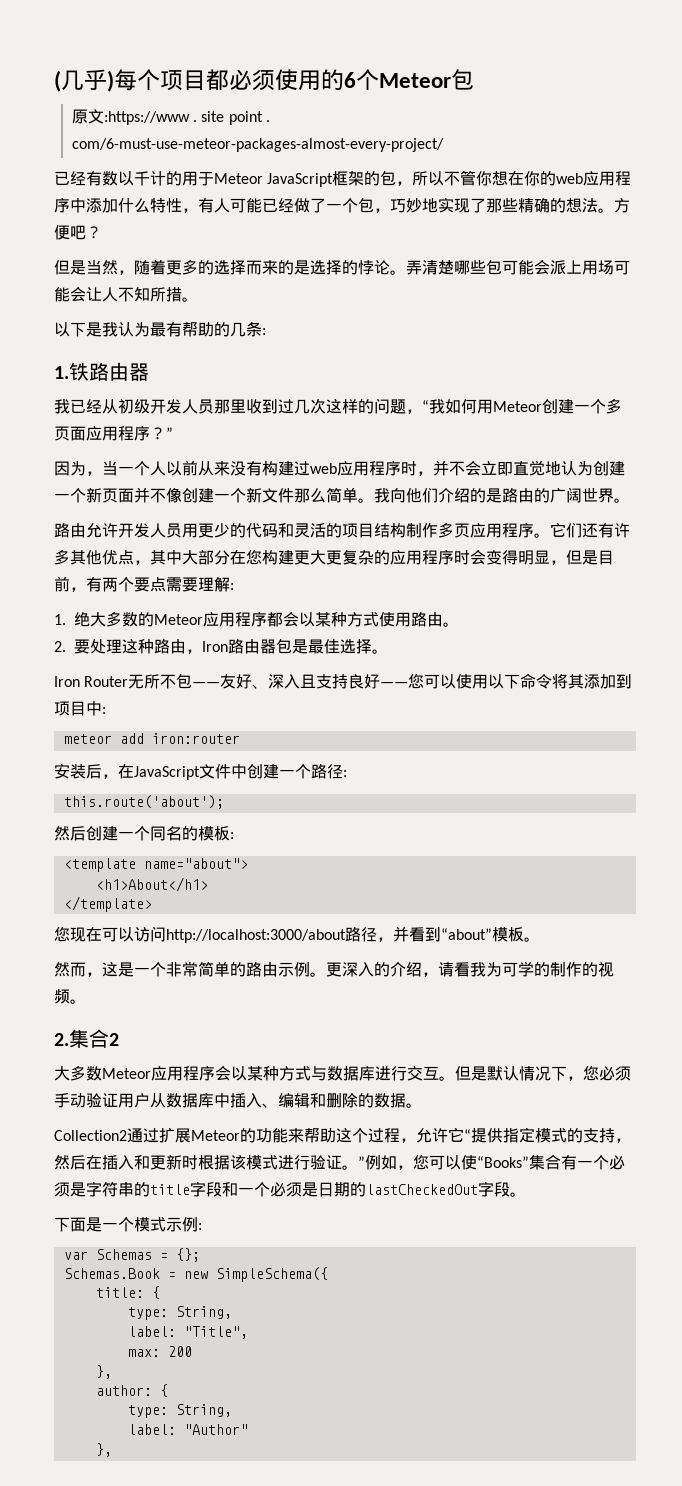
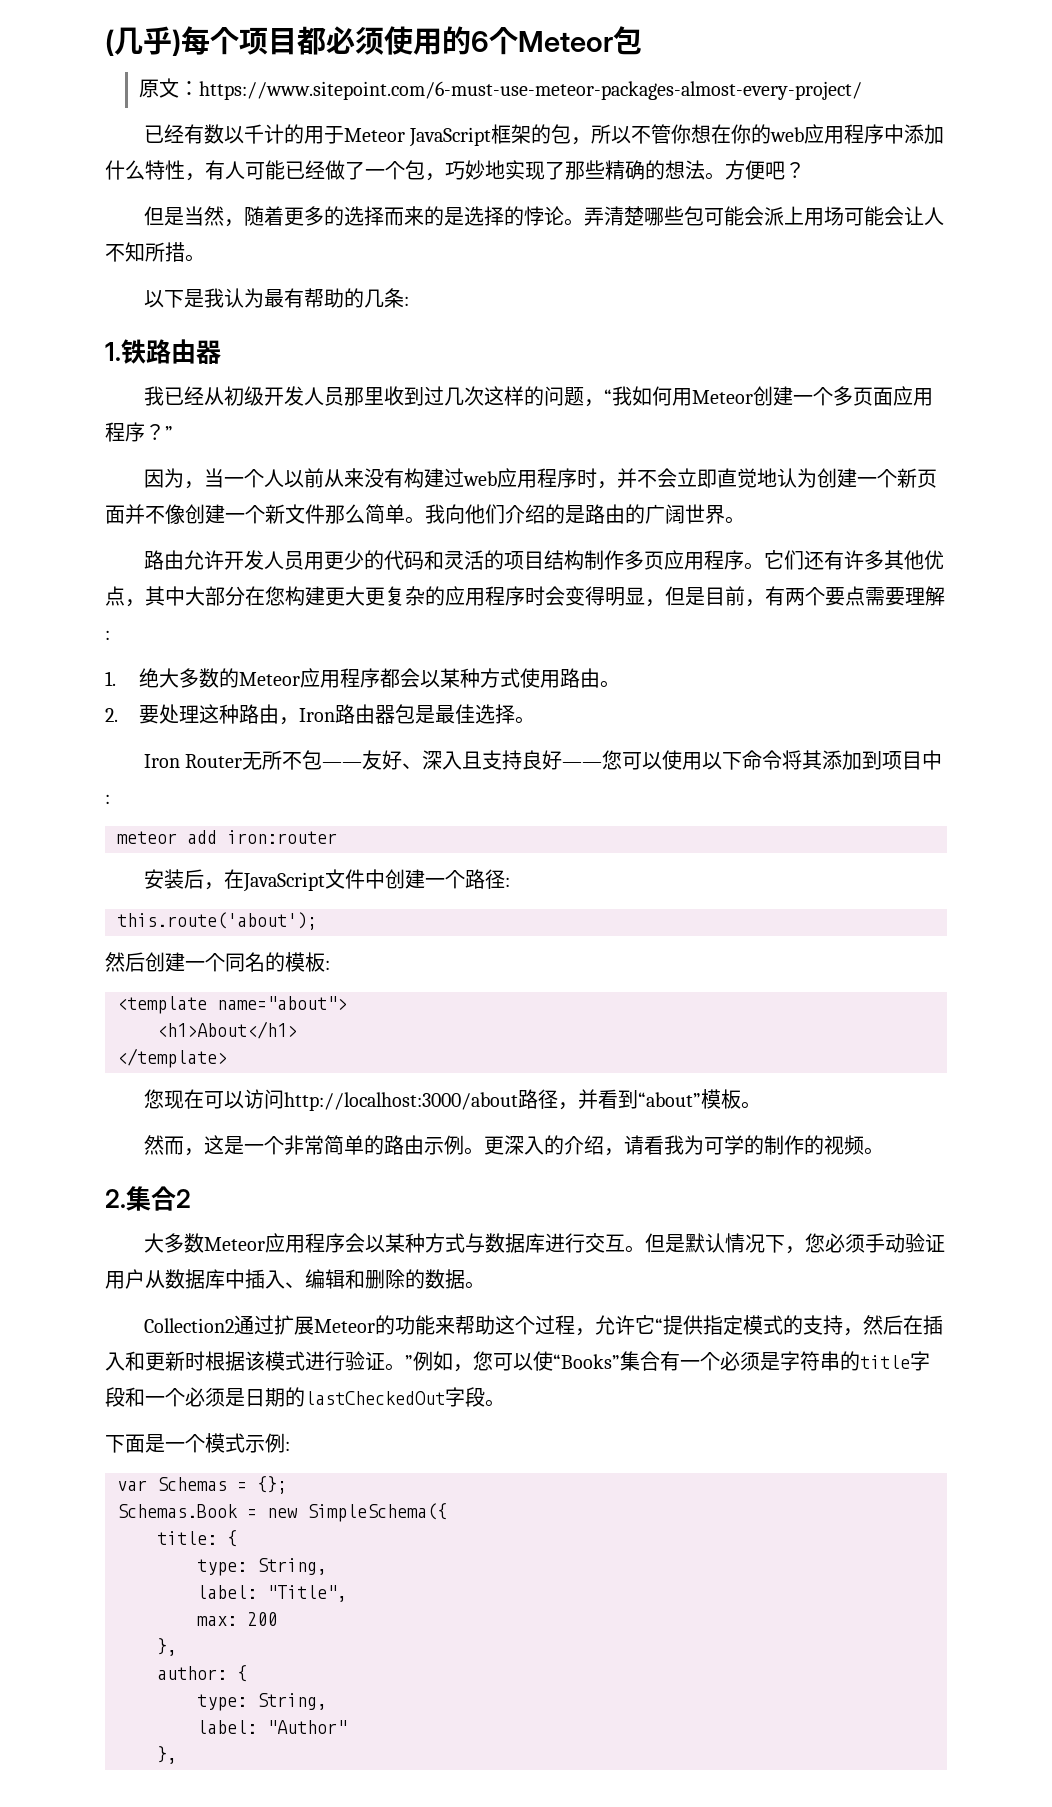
- 原文:https://www . site point . com/6-must-use-meteor-packages-almost-every-project/
+ 原文：https://www.sitepoint.com/6-must-use-meteor-packages-almost-every-project/

